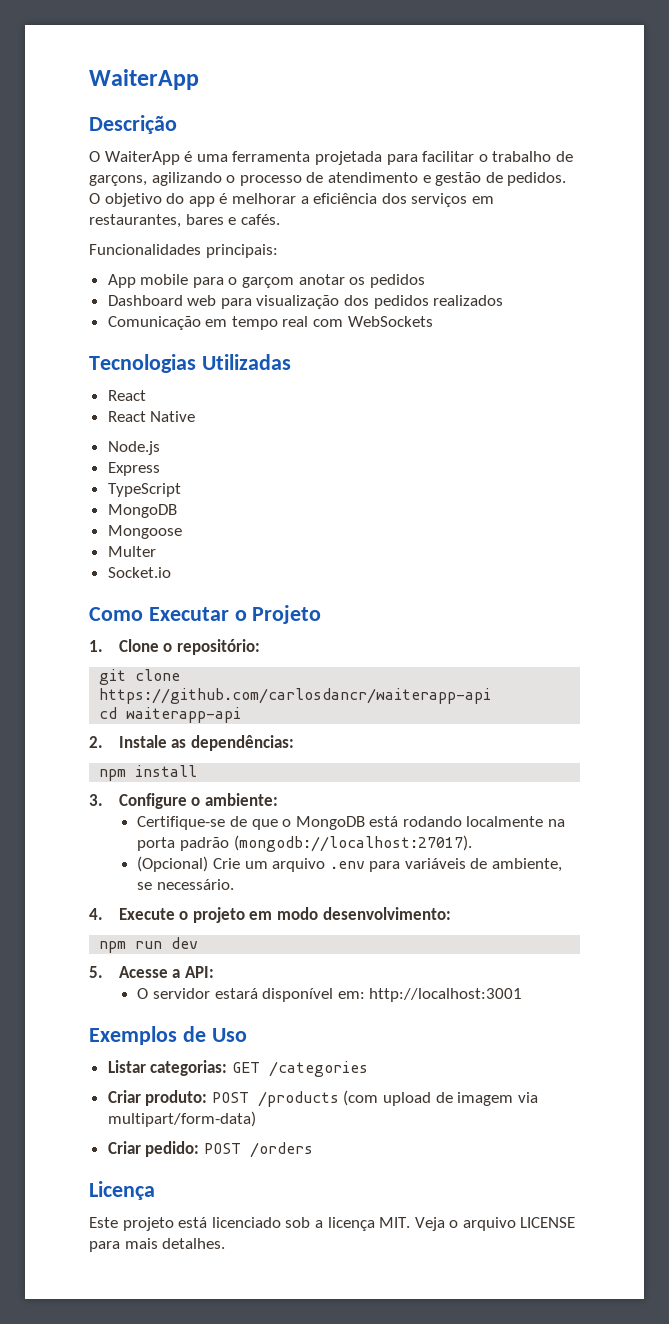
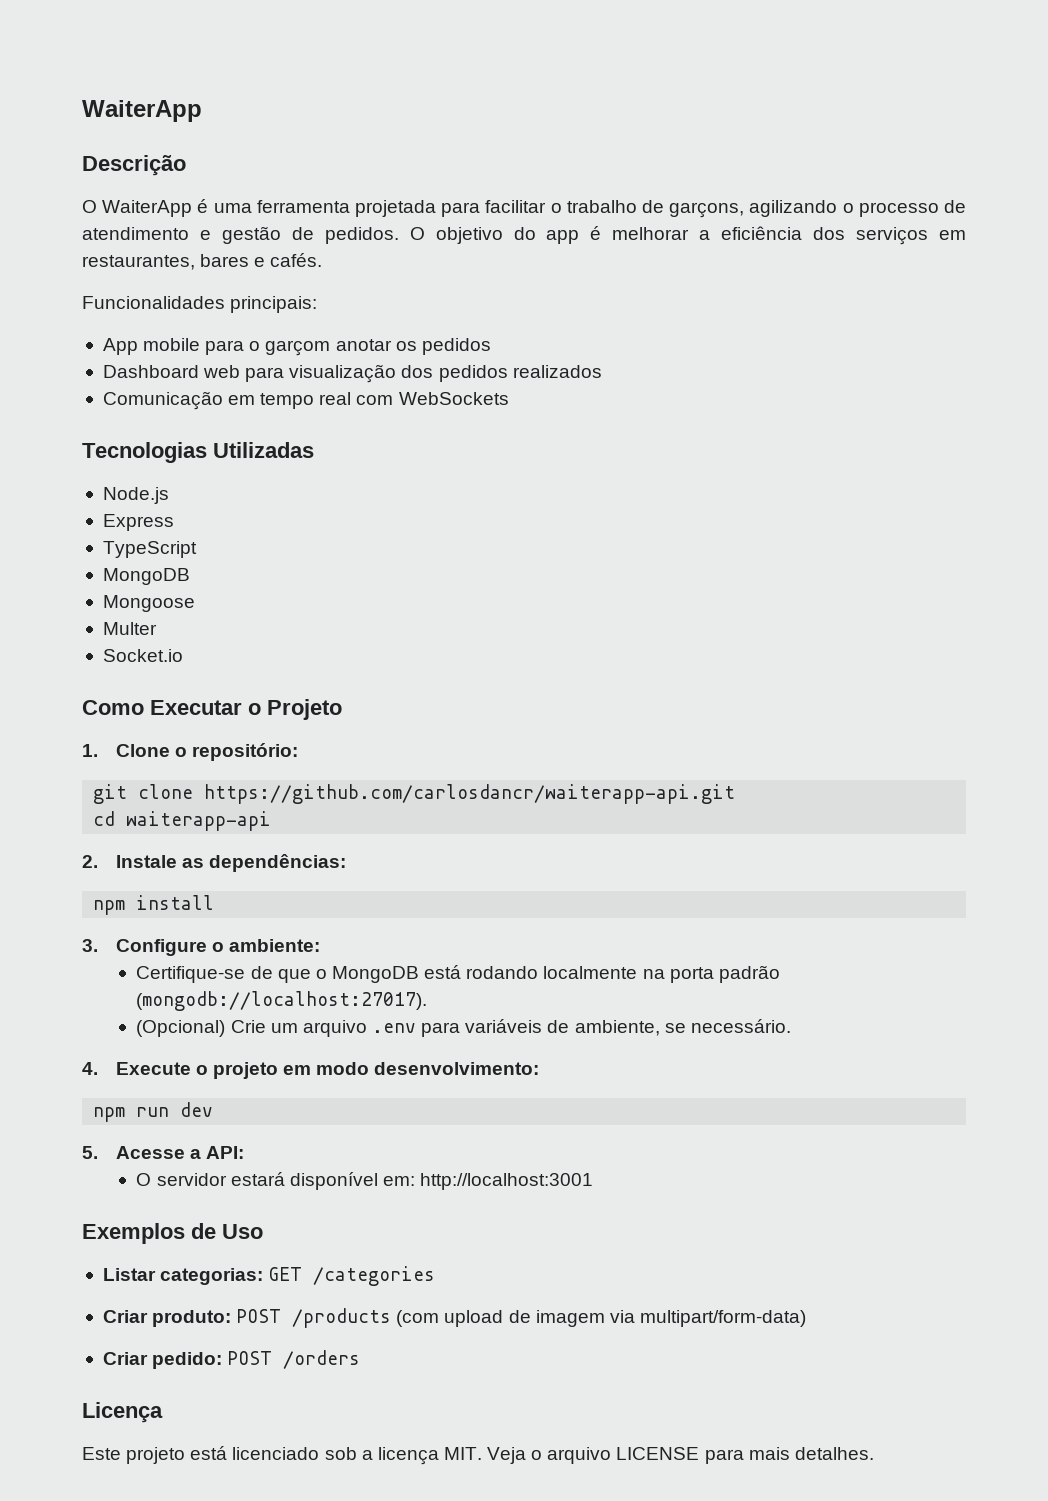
  Tecnologias Utilizadas
- React
- React Native
- git clone https://github.com/carlosdancr/waiterapp-api
+ git clone https://github.com/carlosdancr/waiterapp-api.git

